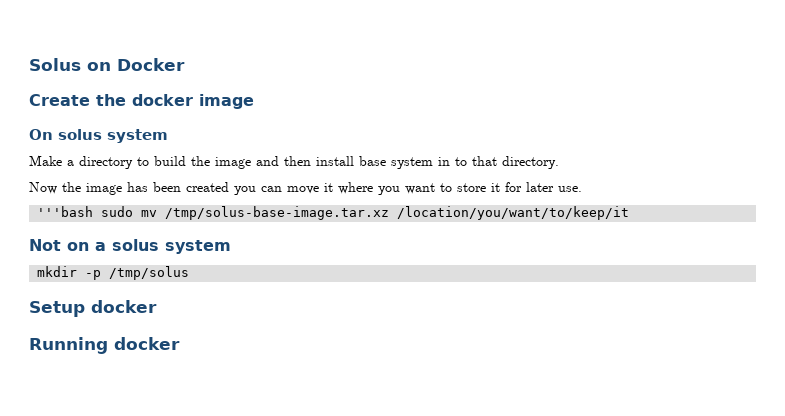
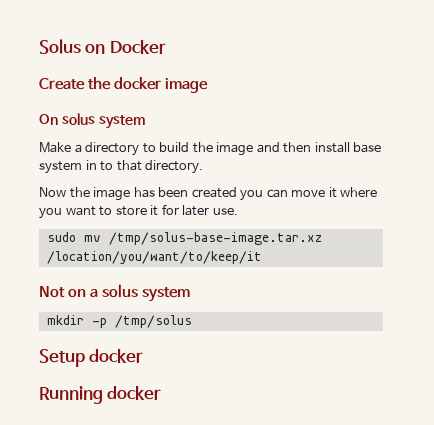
- '''bash sudo mv /tmp/solus-base-image.tar.xz /location/you/want/to/keep/it
+ sudo mv /tmp/solus-base-image.tar.xz /location/you/want/to/keep/it

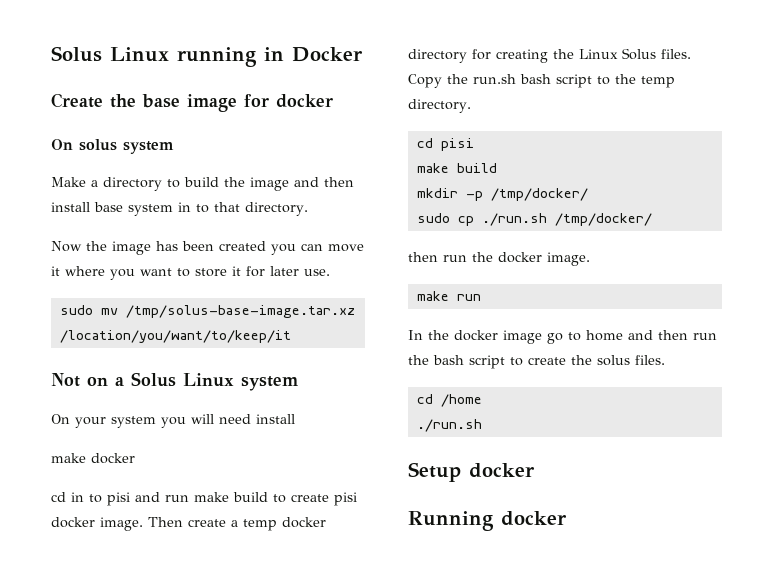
- Solus on Docker
+ Solus Linux running in Docker
- Create the docker image
+ Create the base image for docker
- Not on a solus system
- mkdir -p /tmp/solus
+ Not on a Solus Linux system
+ On your system you will need install
+ make docker
+ cd in to pisi and run make build to create pisi docker image. Then create a temp docker directory for creating the Linux Solus files. Copy the run.sh bash script to the temp directory.
+ cd pisi
+ make build
+ mkdir -p /tmp/docker/
+ sudo cp ./run.sh /tmp/docker/
+ then run the docker image.
+ make run
+ In the docker image go to home and then run the bash script to create the solus files.
+ cd /home
+ ./run.sh

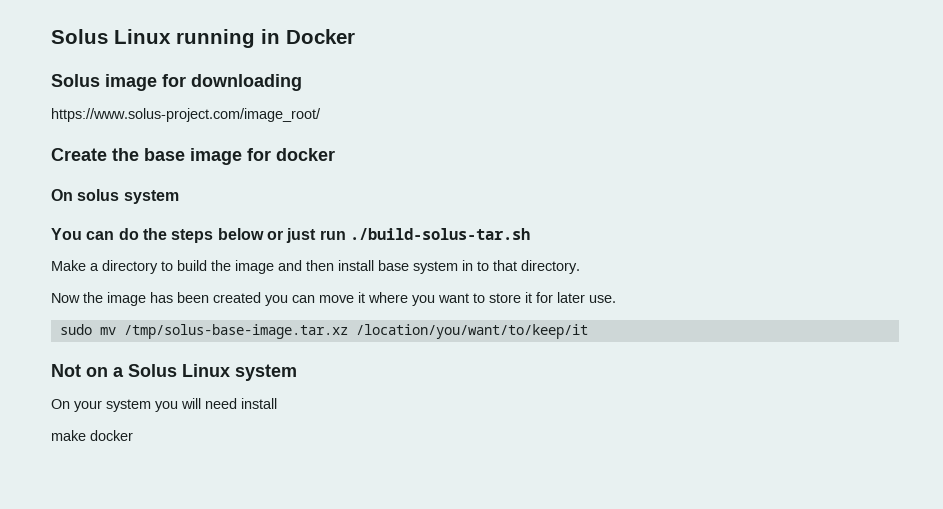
+ Solus image for downloading
+ https://www.solus-project.com/image_root/
+ You can do the steps below or just run ./build-solus-tar.sh
- cd in to pisi and run make build to create pisi docker image. Then create a temp docker directory for creating the Linux Solus files. Copy the run.sh bash script to the temp directory.
- cd pisi
- make build
- mkdir -p /tmp/docker/
- sudo cp ./run.sh /tmp/docker/
- then run the docker image.
- make run
- In the docker image go to home and then run the bash script to create the solus files.
- cd /home
- ./run.sh
- Setup docker
- Running docker

